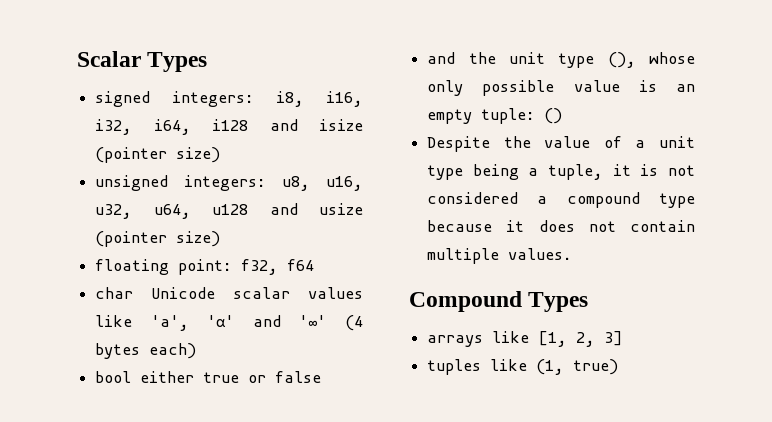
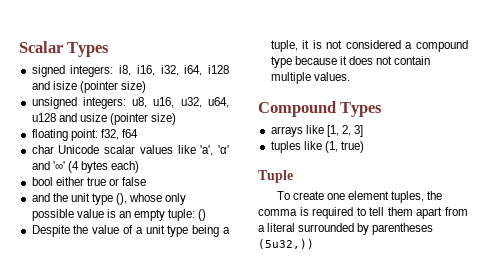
+ Tuple
+ To create one element tuples, the comma is required to tell them apart from a literal surrounded by parentheses (5u32,))

